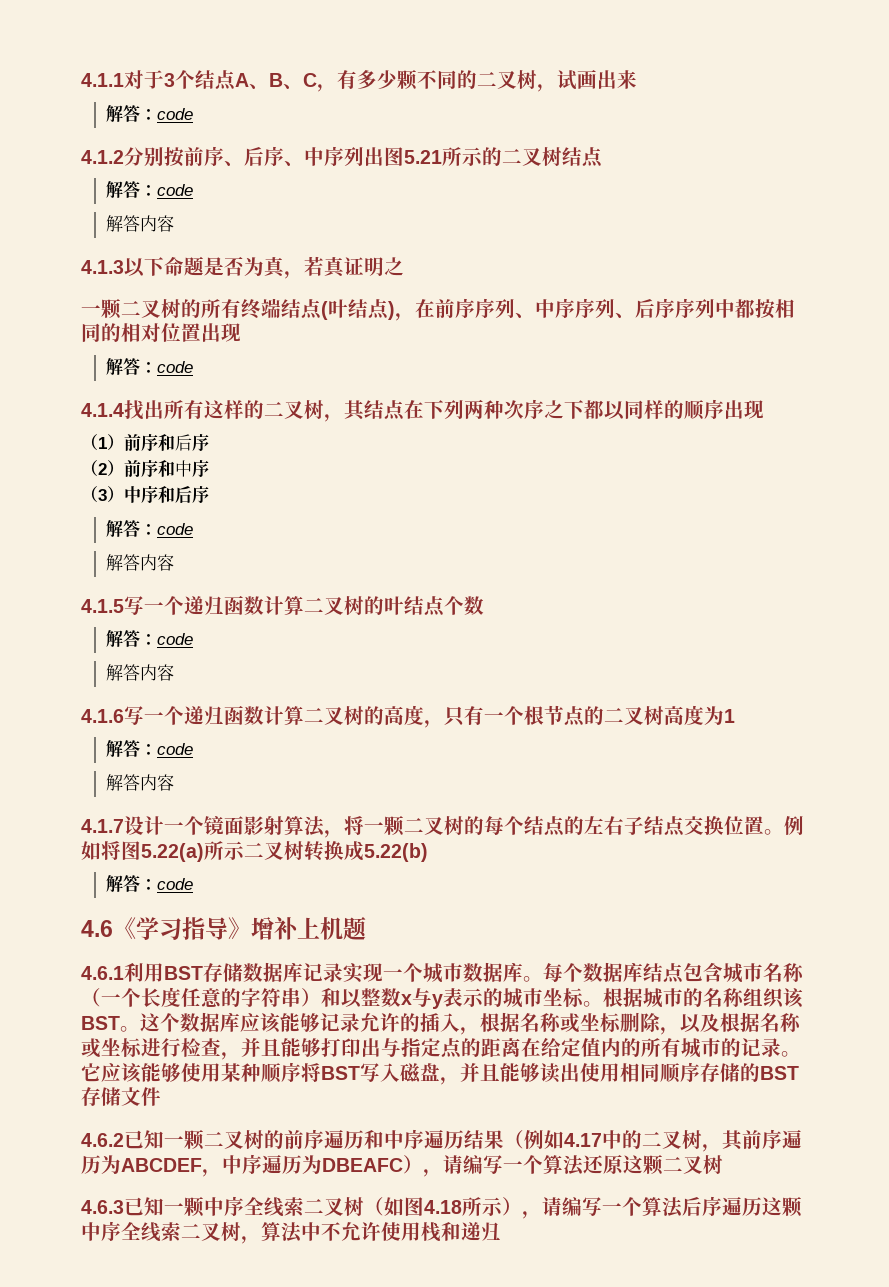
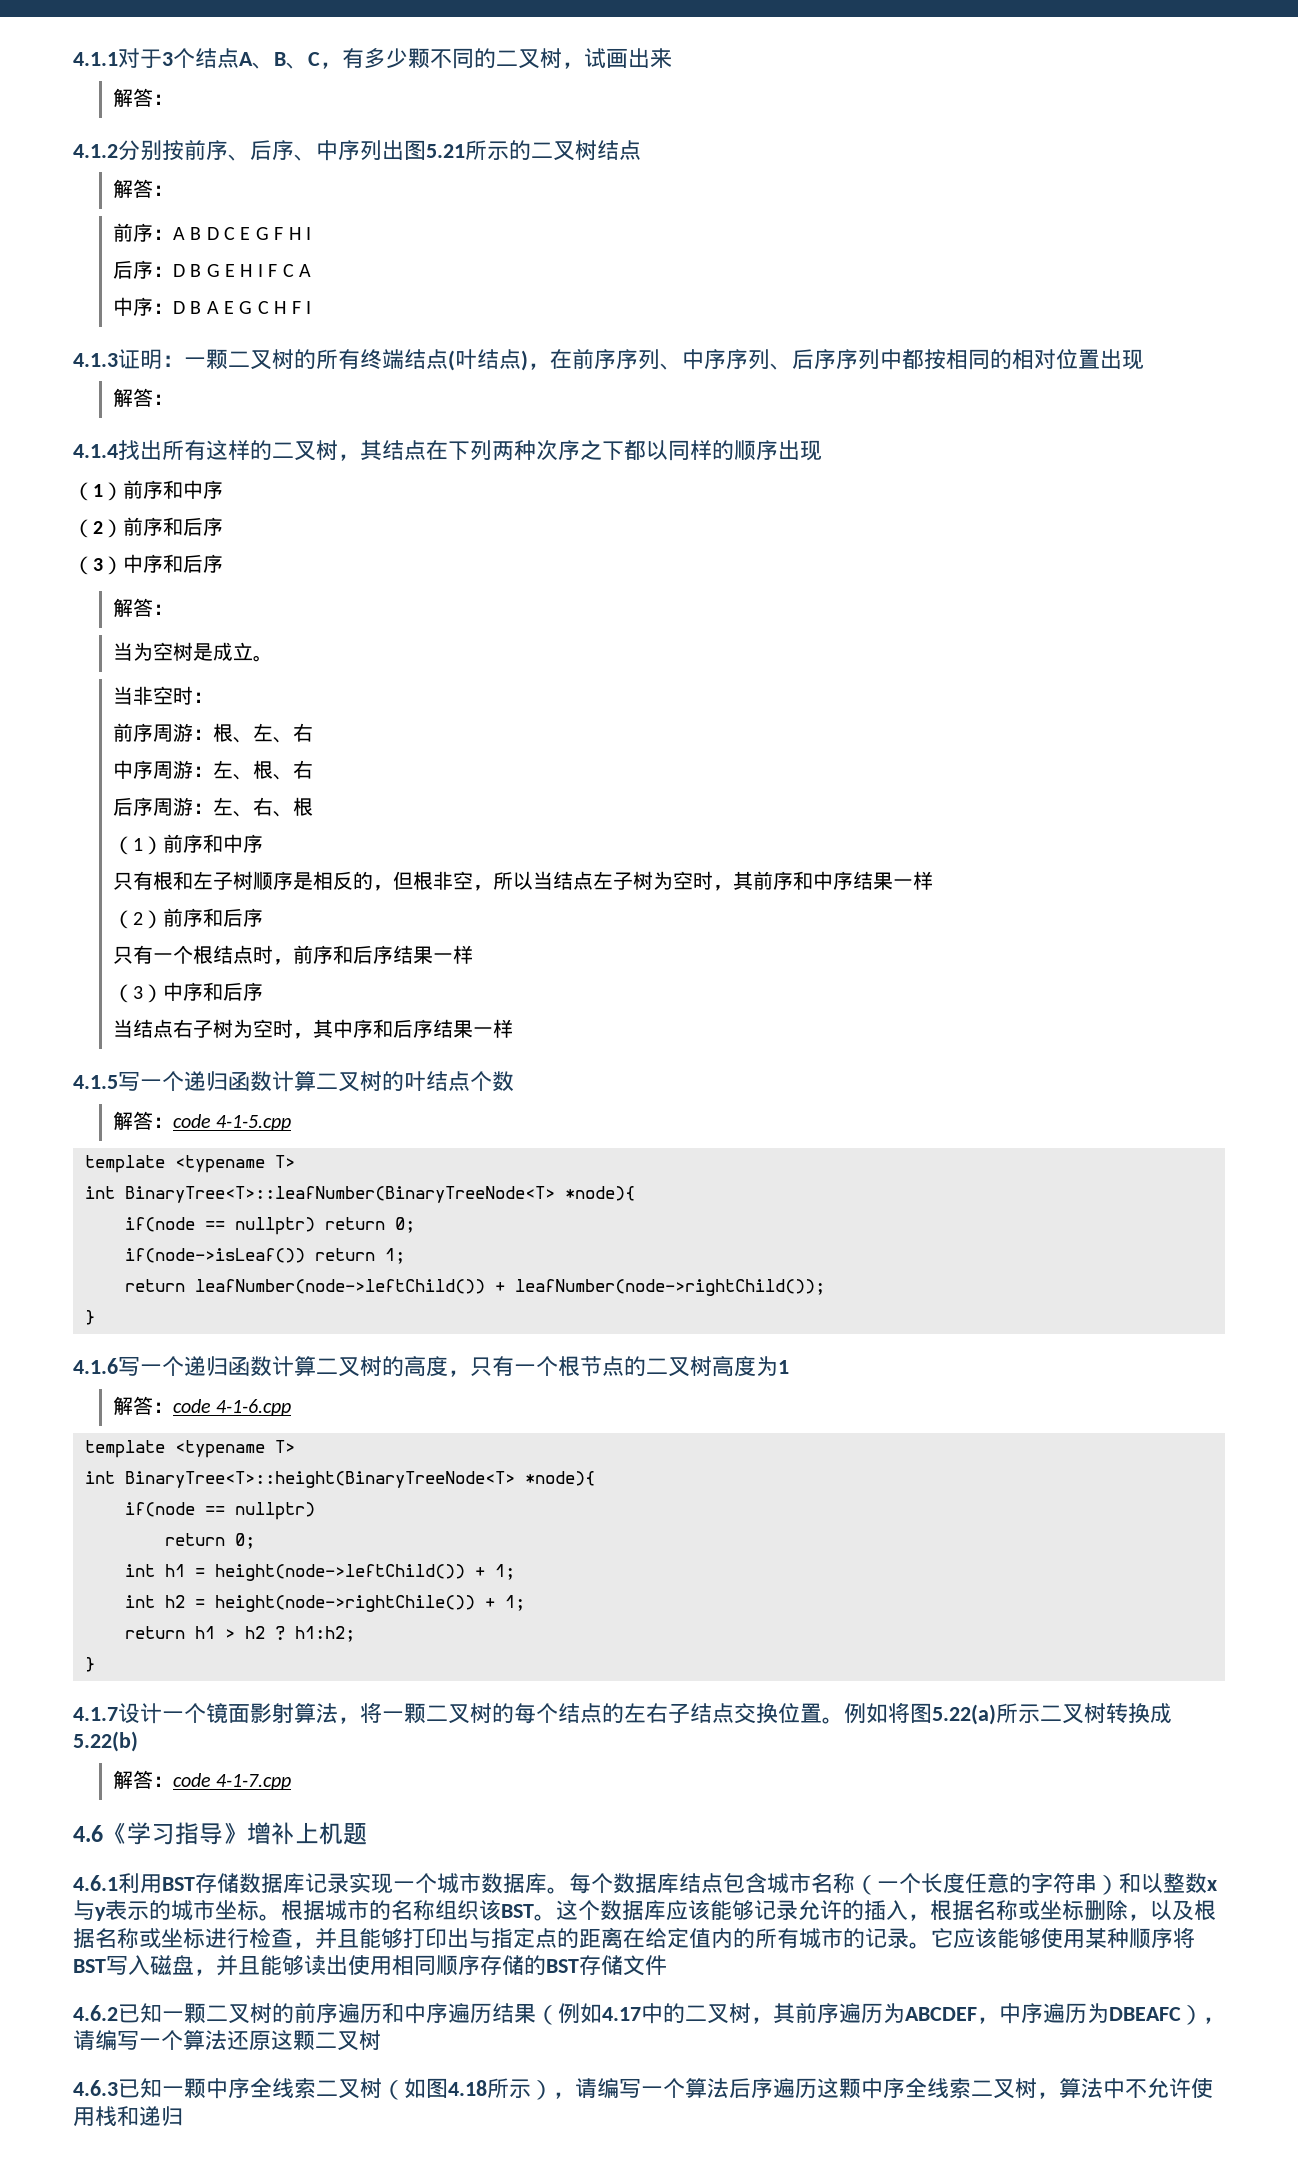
  4.1.1对于3个结点A、B、C，有多少颗不同的二叉树，试画出来
- 解答：code
+ 解答：
  4.1.2分别按前序、后序、中序列出图5.21所示的二叉树结点
- 解答：code
- 解答内容
- 4.1.3以下命题是否为真，若真证明之
- 一颗二叉树的所有终端结点(叶结点)，在前序序列、中序序列、后序序列中都按相同的相对位置出现
- 解答：code
+ 解答：
+ 前序：A B D C E G F H I
+ 后序：D B G E H I F C A
+ 中序：D B A E G C H F I
+ 4.1.3证明：一颗二叉树的所有终端结点(叶结点)，在前序序列、中序序列、后序序列中都按相同的相对位置出现
+ 解答：
  4.1.4找出所有这样的二叉树，其结点在下列两种次序之下都以同样的顺序出现
- （1）前序和后序
- （2）前序和中序
+ （1）前序和中序
+ （2）前序和后序
  （3）中序和后序
- 解答：code
- 解答内容
+ 解答：
+ 当为空树是成立。
+ 当非空时：
+ 前序周游：根、左、右
+ 中序周游：左、根、右
+ 后序周游：左、右、根
+ （1）前序和中序
+ 只有根和左子树顺序是相反的，但根非空，所以当结点左子树为空时，其前序和中序结果一样
+ （2）前序和后序
+ 只有一个根结点时，前序和后序结果一样
+ （3）中序和后序
+ 当结点右子树为空时，其中序和后序结果一样
  4.1.5写一个递归函数计算二叉树的叶结点个数
- 解答：code
- 解答内容
+ 解答：code 4-1-5.cpp
+ template <typename T>
+ int BinaryTree<T>::leafNumber(BinaryTreeNode<T> *node){
+ if(node == nullptr) return 0;
+ if(node->isLeaf()) return 1;
+ return leafNumber(node->leftChild()) + leafNumber(node->rightChild());
+ }
  4.1.6写一个递归函数计算二叉树的高度，只有一个根节点的二叉树高度为1
- 解答：code
- 解答内容
+ 解答：code 4-1-6.cpp
+ template <typename T>
+ int BinaryTree<T>::height(BinaryTreeNode<T> *node){
+ if(node == nullptr)
+ return 0;
+ int h1 = height(node->leftChild()) + 1;
+ int h2 = height(node->rightChile()) + 1;
+ return h1 > h2 ? h1:h2;
+ }
  例如将图5.22(a)所示二叉树转换成5.22(b)
- 解答：code
+ 解答：code 4-1-7.cpp

